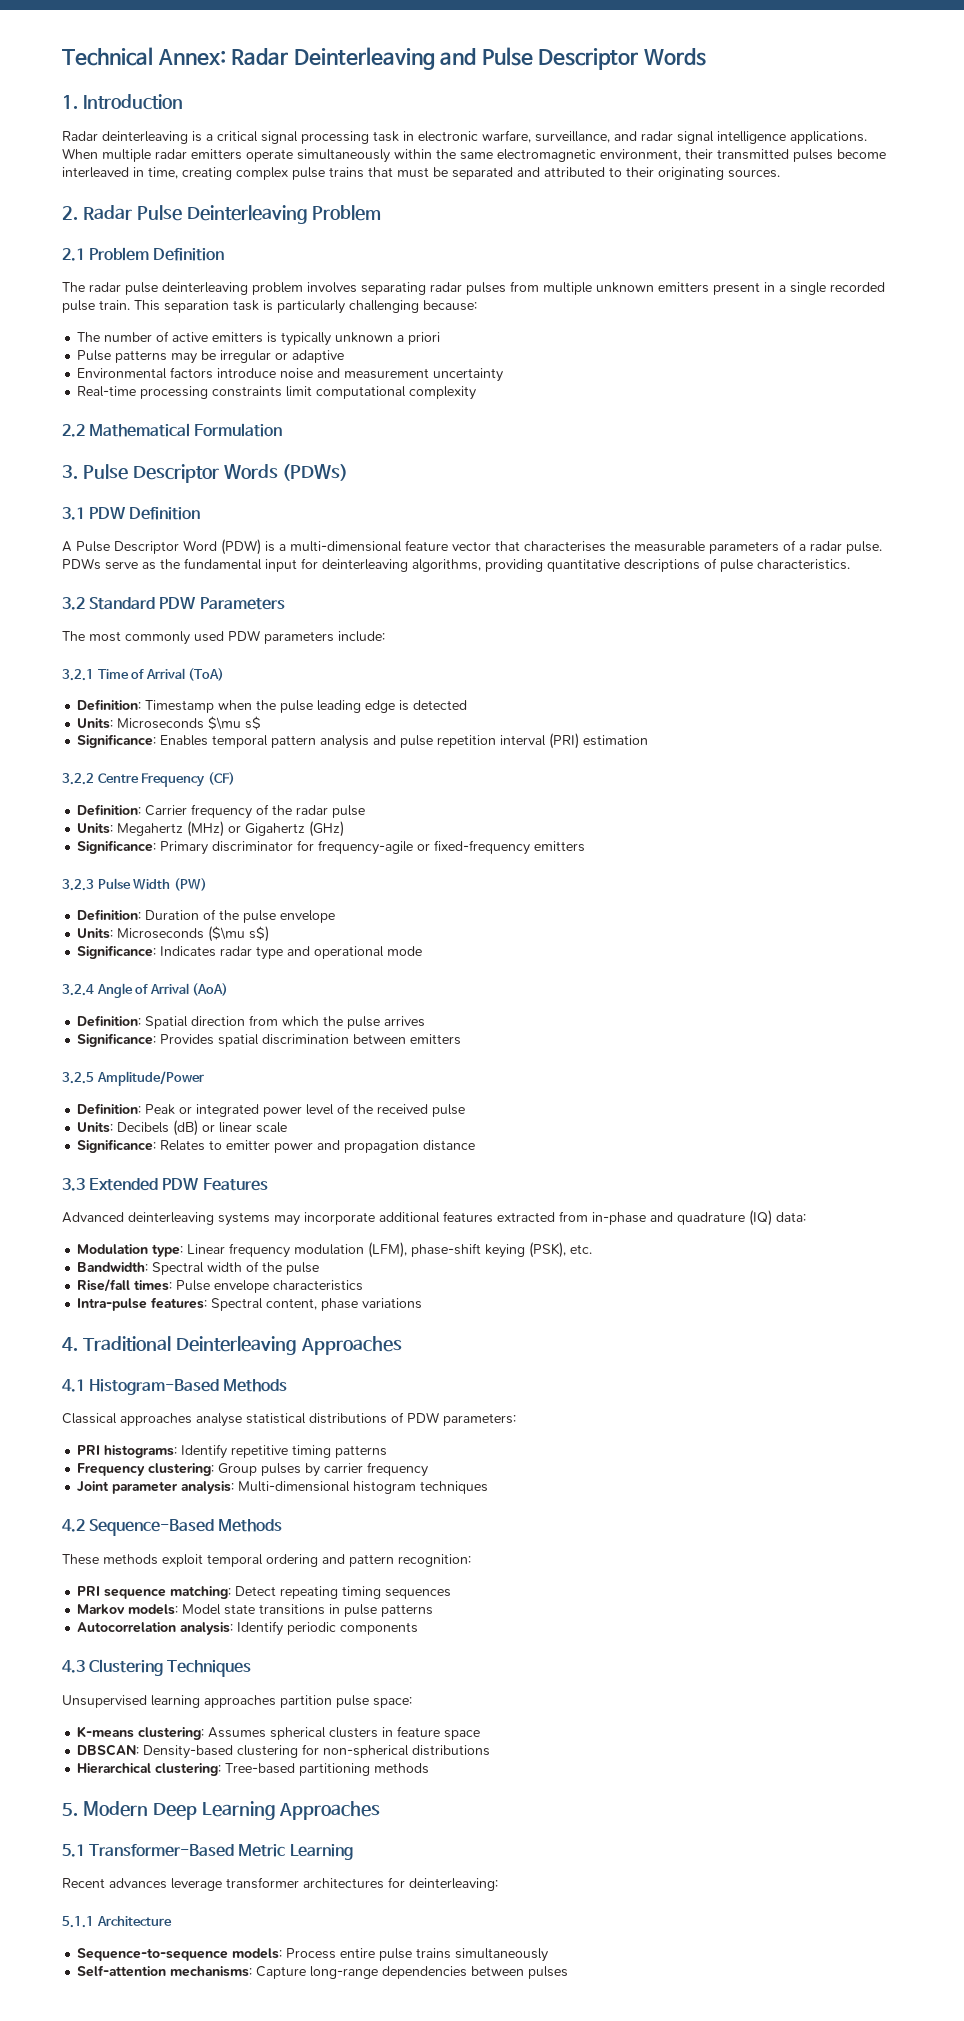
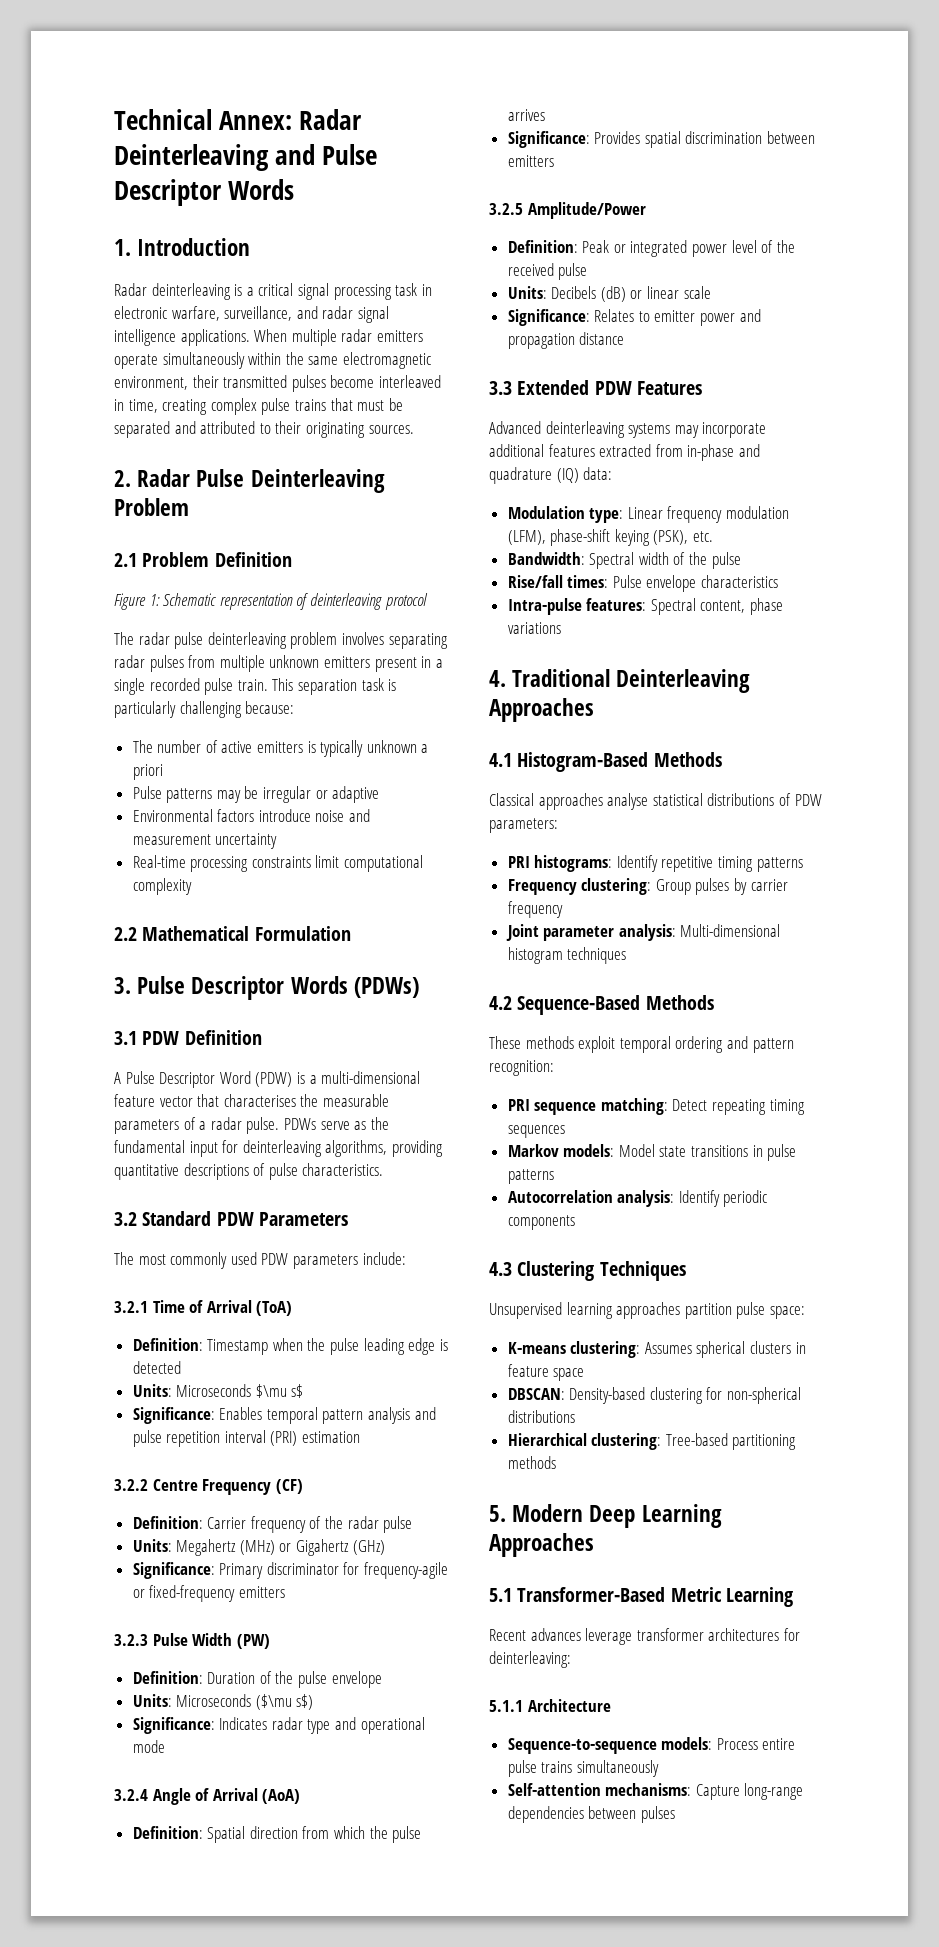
+ Figure 1: Schematic representation of deinterleaving protocol

